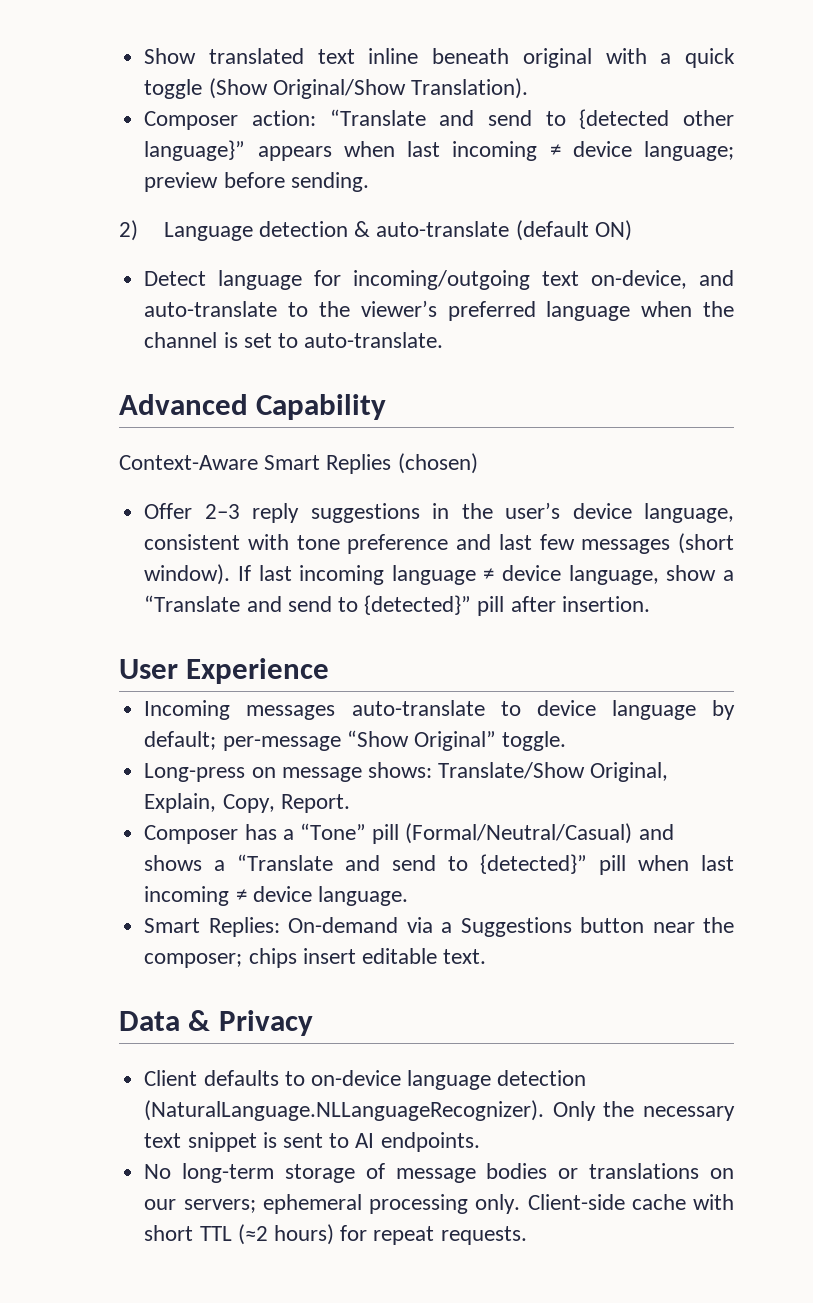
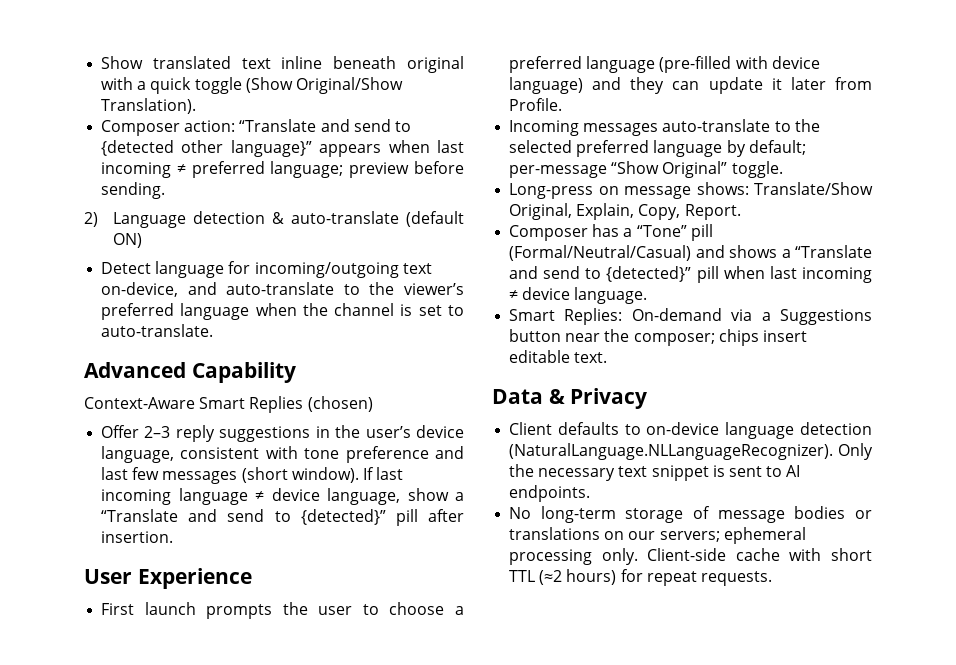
- Composer action: “Translate and send to {detected other language}” appears when last incoming ≠ device language; preview before sending.
+ Composer action: “Translate and send to {detected other language}” appears when last incoming ≠ preferred language; preview before sending.
+ First launch prompts the user to choose a preferred language (pre-filled with device language) and they can update it later from Profile.
- Incoming messages auto-translate to device language by default; per-message “Show Original” toggle.
+ Incoming messages auto-translate to the selected preferred language by default; per-message “Show Original” toggle.

